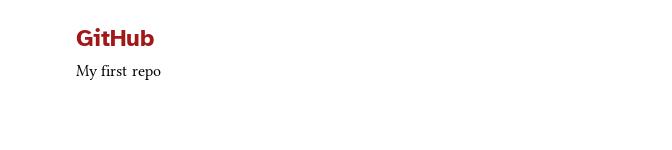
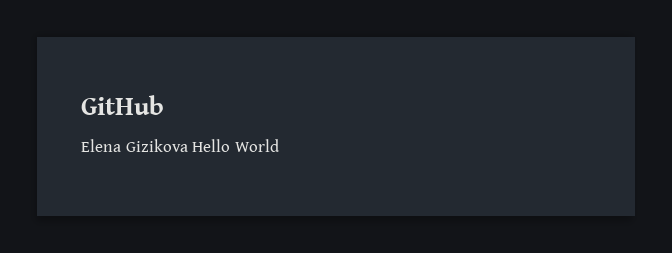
- My first repo
+ Elena Gizikova Hello World

